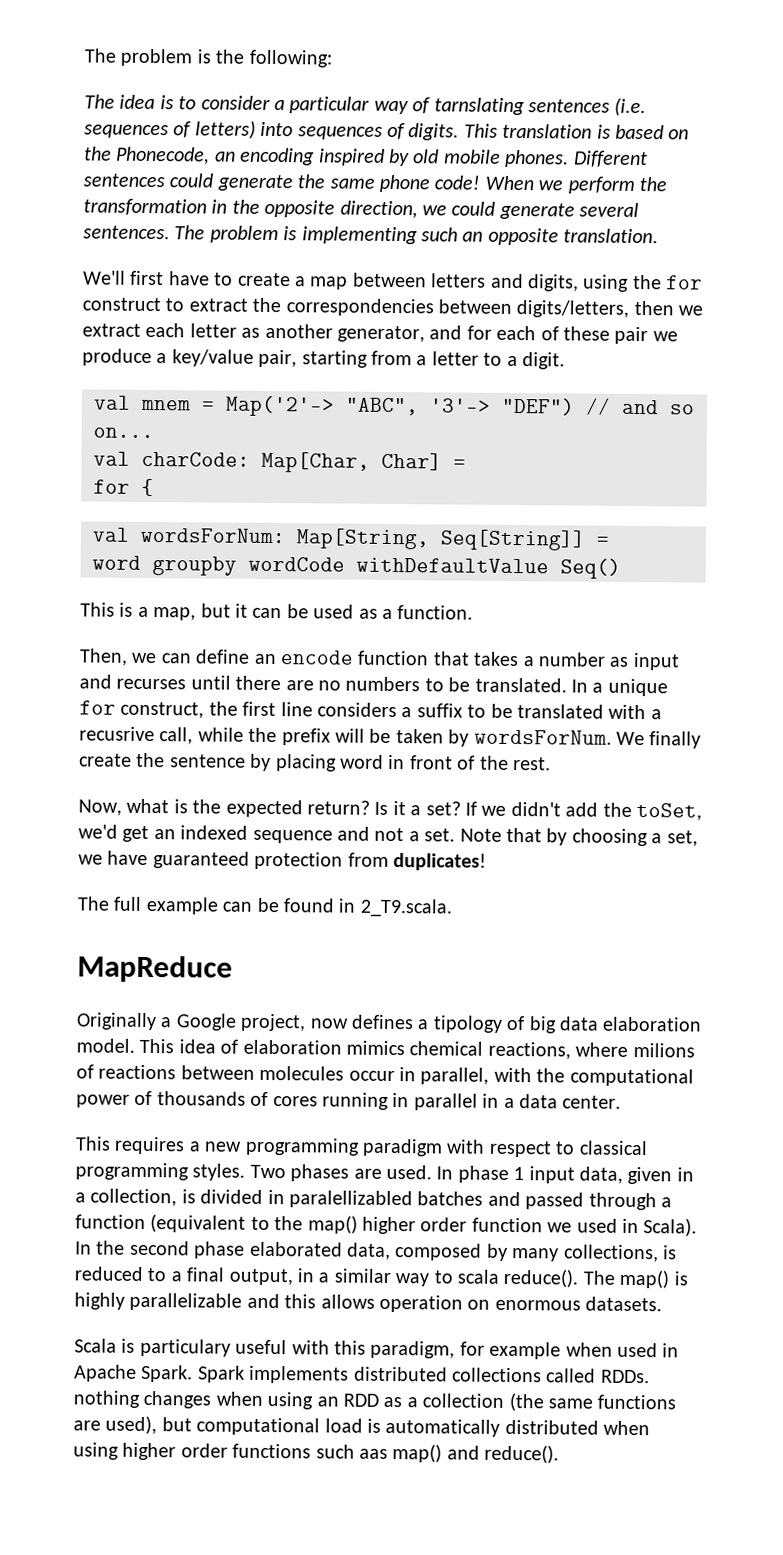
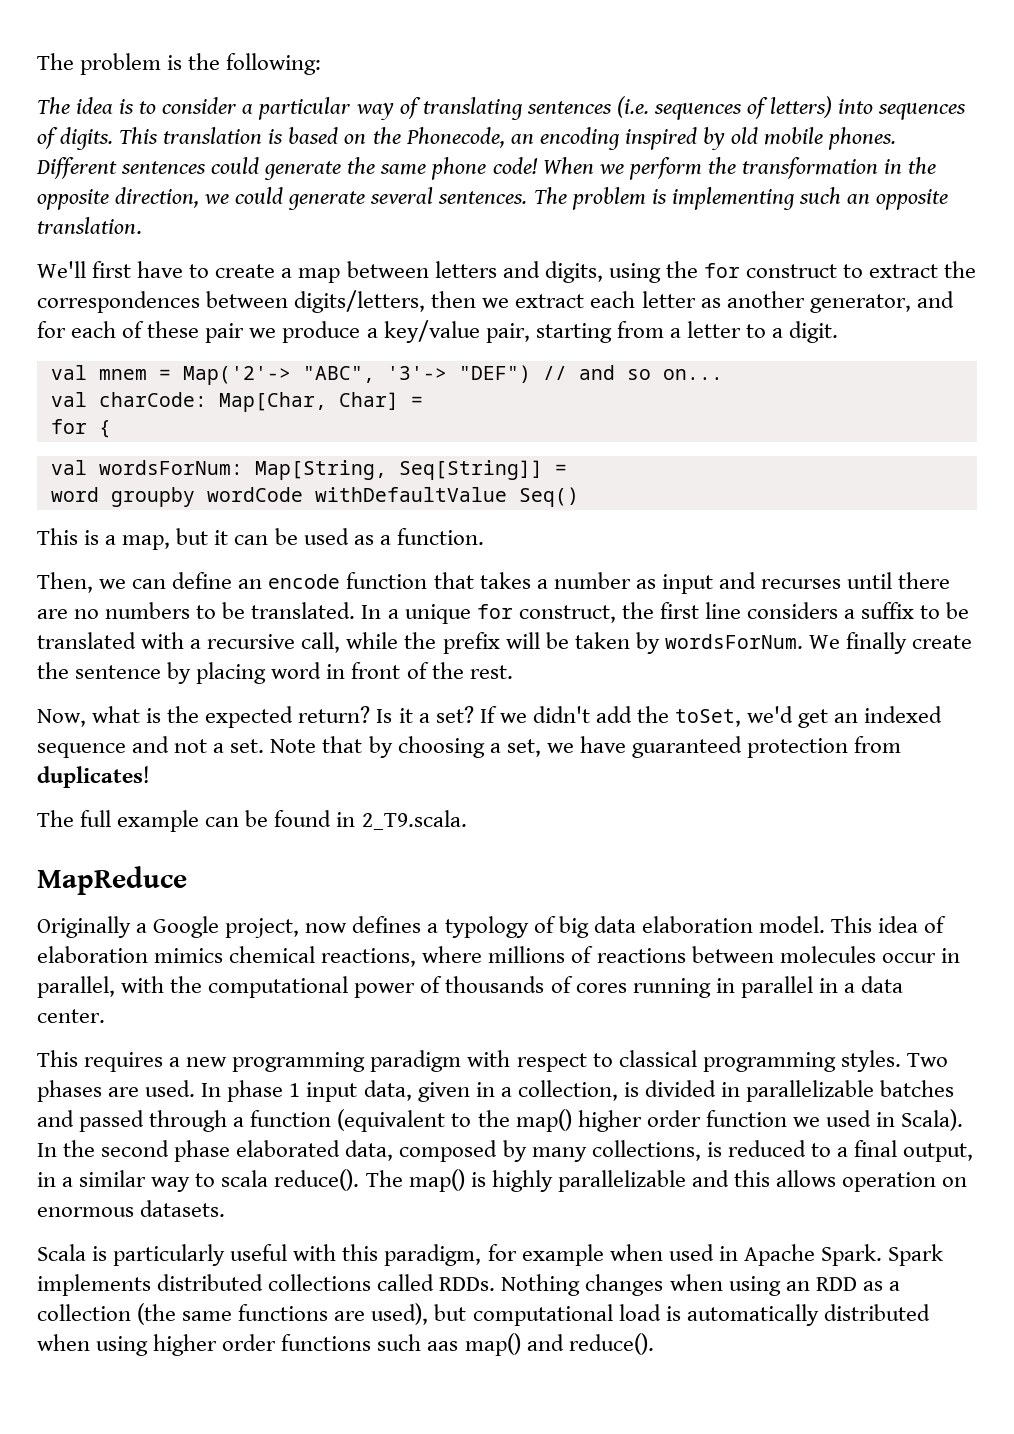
- The idea is to consider a particular way of tarnslating sentences (i.e. sequences of letters) into sequences of digits.
+ The idea is to consider a particular way of translating sentences (i.e. sequences of letters) into sequences of digits.
- We'll first have to create a map between letters and digits, using the for construct to extract the correspondencies between digits/letters, then we extract each letter as another generator, and for each of these pair we produce a key/value pair, starting from a letter to a digit.
+ We'll first have to create a map between letters and digits, using the for construct to extract the correspondences between digits/letters, then we extract each letter as another generator, and for each of these pair we produce a key/value pair, starting from a letter to a digit.
- In a unique for construct, the first line considers a suffix to be translated with a recusrive call, while the prefix will be taken by wordsForNum.
+ In a unique for construct, the first line considers a suffix to be translated with a recursive call, while the prefix will be taken by wordsForNum.
- Originally a Google project, now defines a tipology of big data elaboration model.
+ Originally a Google project, now defines a typology of big data elaboration model.
- This idea of elaboration mimics chemical reactions, where milions of reactions between molecules occur in parallel, with the computational power of thousands of cores running in parallel in a data center.
+ This idea of elaboration mimics chemical reactions, where millions of reactions between molecules occur in parallel, with the computational power of thousands of cores running in parallel in a data center.
- In phase 1 input data, given in a collection, is divided in paralellizabled batches and passed through a function (equivalent to the map() higher order function we used in Scala).
+ In phase 1 input data, given in a collection, is divided in parallelizable batches and passed through a function (equivalent to the map() higher order function we used in Scala).
- Scala is particulary useful with this paradigm, for example when used in Apache Spark.
+ Scala is particularly useful with this paradigm, for example when used in Apache Spark.
- Spark implements distributed collections called RDDs. nothing changes when using an RDD as a collection (the same functions are used), but computational load is automatically distributed when using higher order functions such aas map() and reduce().
+ Spark implements distributed collections called RDDs. Nothing changes when using an RDD as a collection (the same functions are used), but computational load is automatically distributed when using higher order functions such aas map() and reduce().

